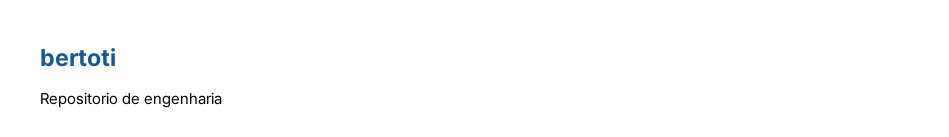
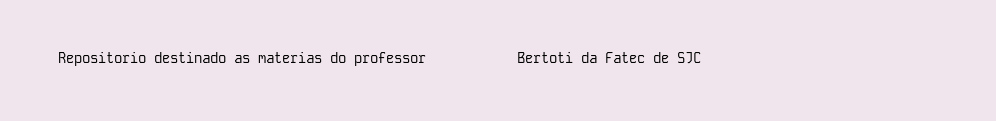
- bertoti
- Repositorio de engenharia
+ Repositorio destinado as materias do professor Bertoti da Fatec de SJC

